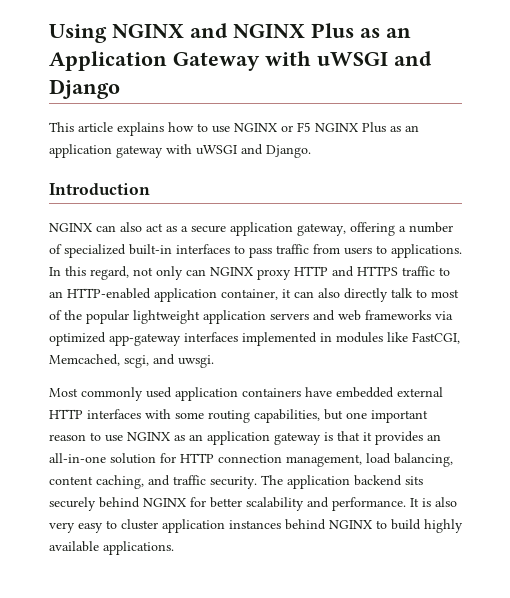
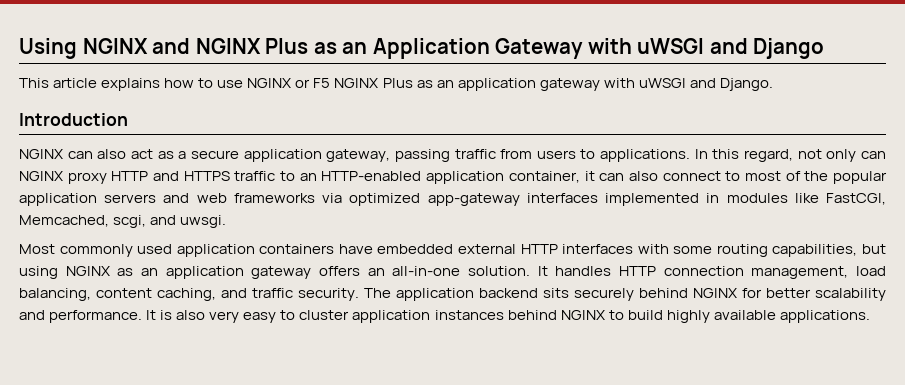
- NGINX can also act as a secure application gateway, offering a number of specialized built‑in interfaces to pass traffic from users to applications.
+ NGINX can also act as a secure application gateway, passing traffic from users to applications.
- In this regard, not only can NGINX proxy HTTP and HTTPS traffic to an HTTP‑enabled application container, it can also directly talk to most of the popular lightweight application servers and web frameworks via optimized app‑gateway interfaces implemented in modules like FastCGI, Memcached, scgi, and uwsgi.
+ In this regard, not only can NGINX proxy HTTP and HTTPS traffic to an HTTP‑enabled application container, it can also connect to most of the popular application servers and web frameworks via optimized app‑gateway interfaces implemented in modules like FastCGI, Memcached, scgi, and uwsgi.
- Most commonly used application containers have embedded external HTTP interfaces with some routing capabilities, but one important reason to use NGINX as an application gateway is that it provides an all‑in‑one solution for HTTP connection management, load balancing, content caching, and traffic security.
+ Most commonly used application containers have embedded external HTTP interfaces with some routing capabilities, but using NGINX as an application gateway offers an all‑in‑one solution. It handles HTTP connection management, load balancing, content caching, and traffic security.

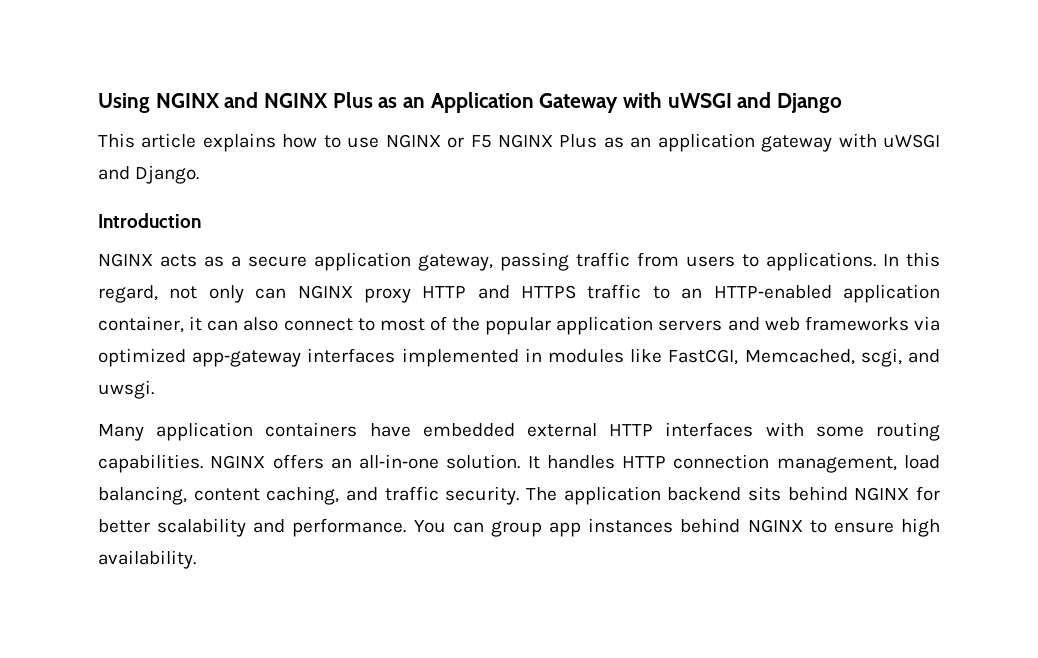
- NGINX can also act as a secure application gateway, passing traffic from users to applications.
+ NGINX acts as a secure application gateway, passing traffic from users to applications.
- Most commonly used application containers have embedded external HTTP interfaces with some routing capabilities, but using NGINX as an application gateway offers an all‑in‑one solution.
+ Many application containers have embedded external HTTP interfaces with some routing capabilities. NGINX offers an all‑in‑one solution.
- The application backend sits securely behind NGINX for better scalability and performance.
+ The application backend sits behind NGINX for better scalability and performance.
- It is also very easy to cluster application instances behind NGINX to build highly available applications.
+ You can group app instances behind NGINX to ensure high availability.

